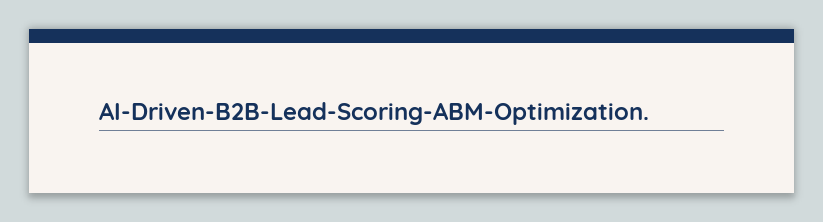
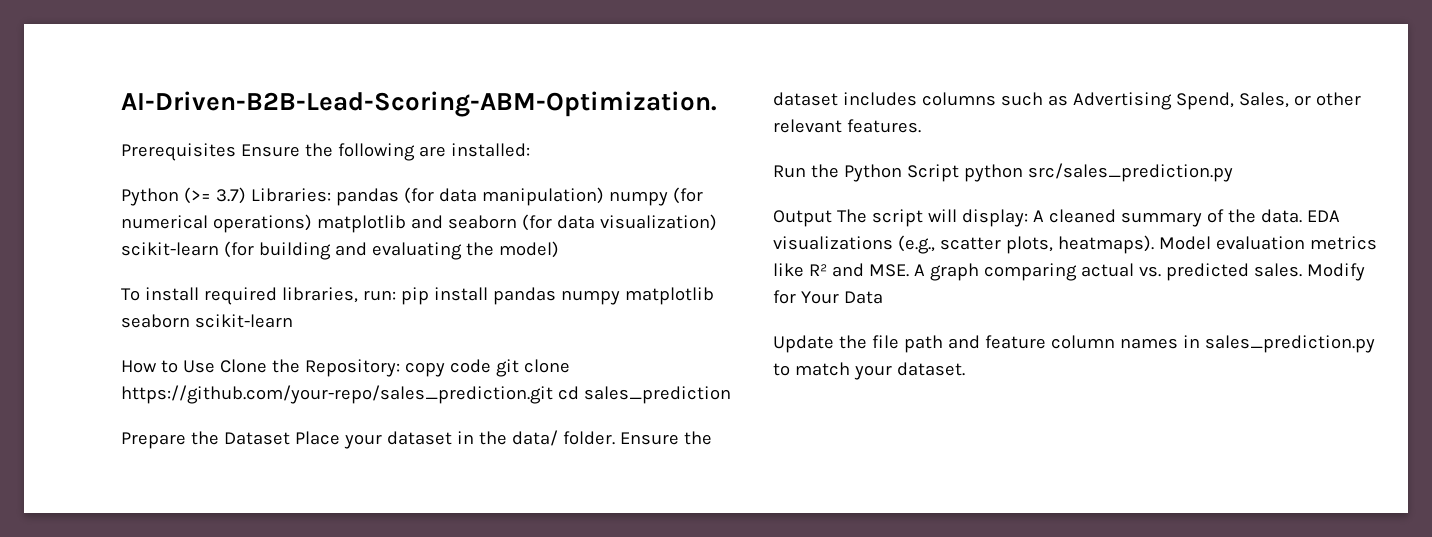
+ Prerequisites Ensure the following are installed:
+ Python (>= 3.7) Libraries: pandas (for data manipulation) numpy (for numerical operations) matplotlib and seaborn (for data visualization) scikit-learn (for building and evaluating the model)
+ To install required libraries, run: pip install pandas numpy matplotlib seaborn scikit-learn
+ How to Use Clone the Repository: copy code git clone https://github.com/your-repo/sales_prediction.git cd sales_prediction
+ Prepare the Dataset Place your dataset in the data/ folder. Ensure the dataset includes columns such as Advertising Spend, Sales, or other relevant features.
+ Run the Python Script python src/sales_prediction.py
+ Output The script will display: A cleaned summary of the data. EDA visualizations (e.g., scatter plots, heatmaps). Model evaluation metrics like R² and MSE. A graph comparing actual vs. predicted sales. Modify for Your Data
+ Update the file path and feature column names in sales_prediction.py to match your dataset.

